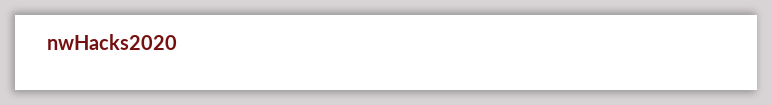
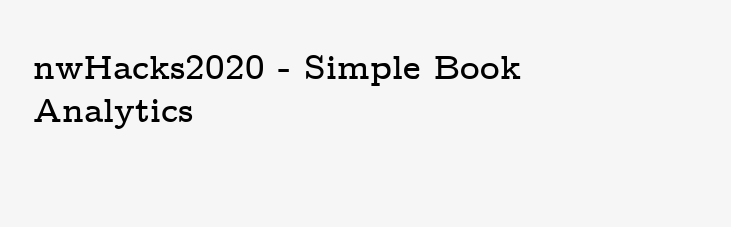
- nwHacks2020
+ nwHacks2020 - Simple Book Analytics

